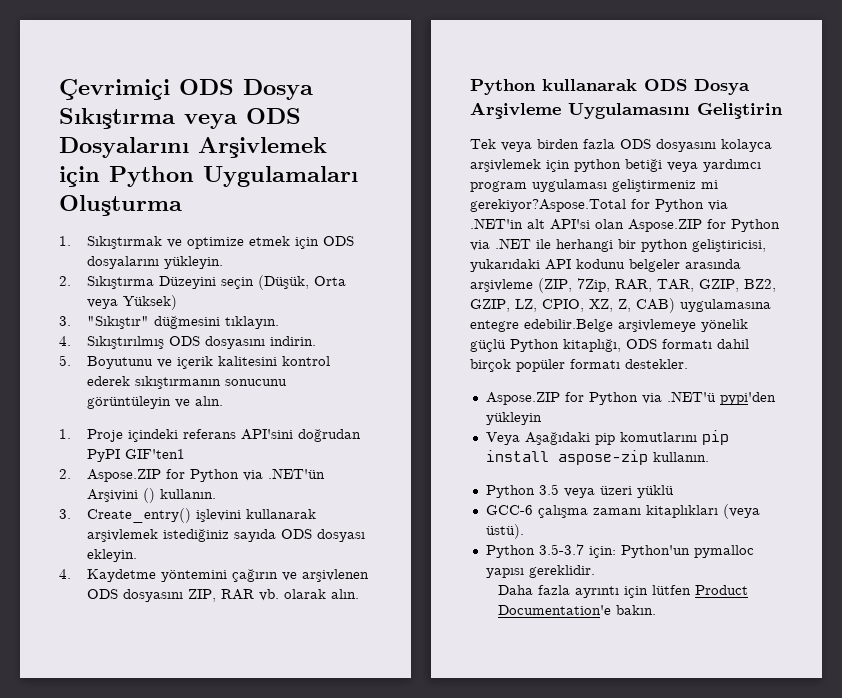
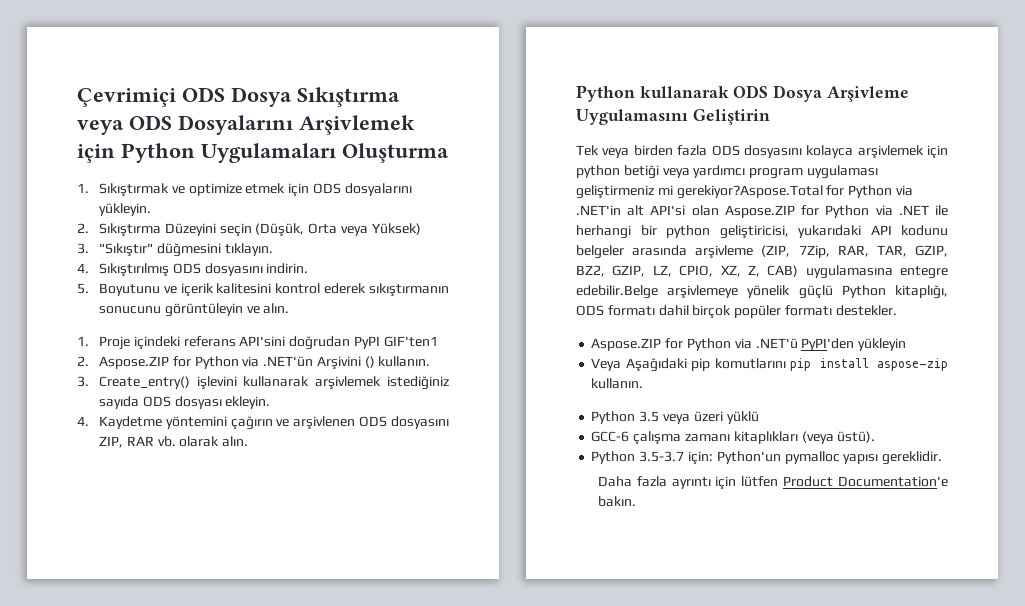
- Aspose.ZIP for Python via .NET'ü pypi'den yükleyin
+ Aspose.ZIP for Python via .NET'ü PyPI'den yükleyin

